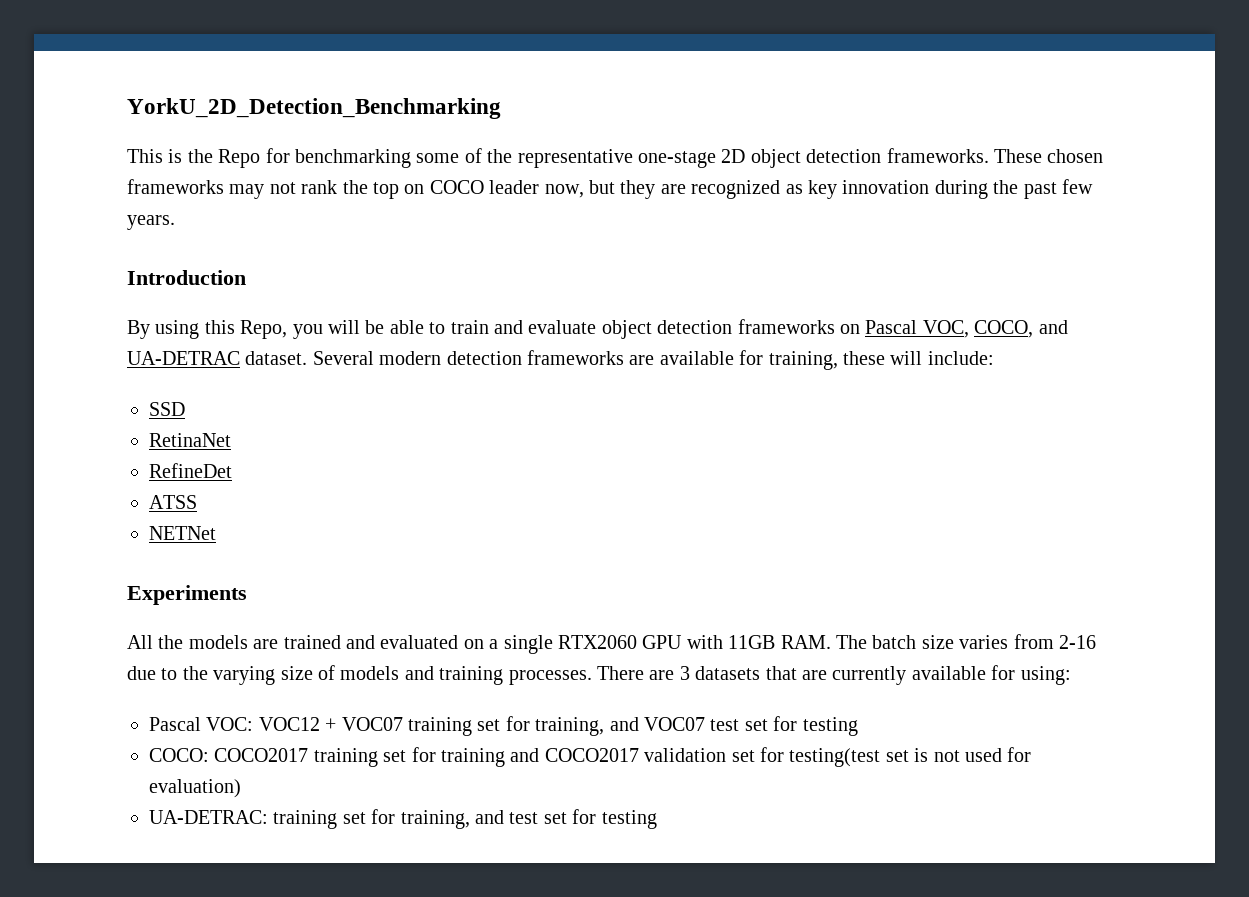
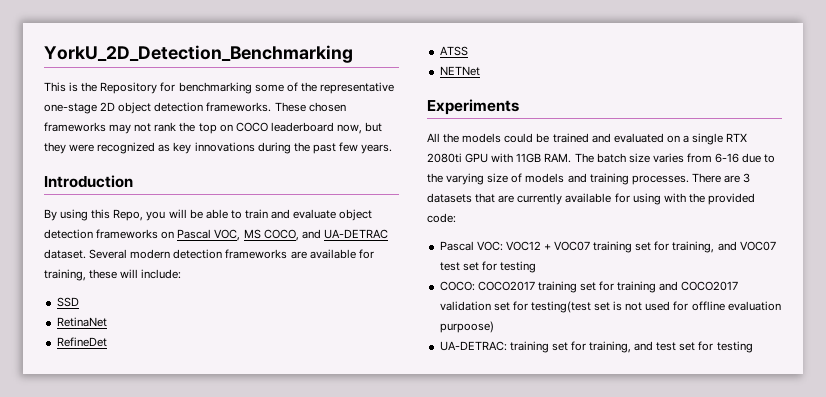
- This is the Repo for benchmarking some of the representative one-stage 2D object detection frameworks.
+ This is the Repository for benchmarking some of the representative one-stage 2D object detection frameworks.
- These chosen frameworks may not rank the top on COCO leader now, but they are recognized as key innovation during the past few years.
+ These chosen frameworks may not rank the top on COCO leaderboard now, but they were recognized as key innovations during the past few years.
- By using this Repo, you will be able to train and evaluate object detection frameworks on Pascal VOC, COCO, and UA-DETRAC dataset.
+ By using this Repo, you will be able to train and evaluate object detection frameworks on Pascal VOC, MS COCO, and UA-DETRAC dataset.
- All the models are trained and evaluated on a single RTX2060 GPU with 11GB RAM. The batch size varies from 2-16 due to the varying size of models and training processes.
+ All the models could be trained and evaluated on a single RTX 2080ti GPU with 11GB RAM. The batch size varies from 6-16 due to the varying size of models and training processes.
- There are 3 datasets that are currently available for using:
+ There are 3 datasets that are currently available for using with the provided code:
- COCO: COCO2017 training set for training and COCO2017 validation set for testing(test set is not used for evaluation)
+ COCO: COCO2017 training set for training and COCO2017 validation set for testing(test set is not used for offline evaluation purpoose)

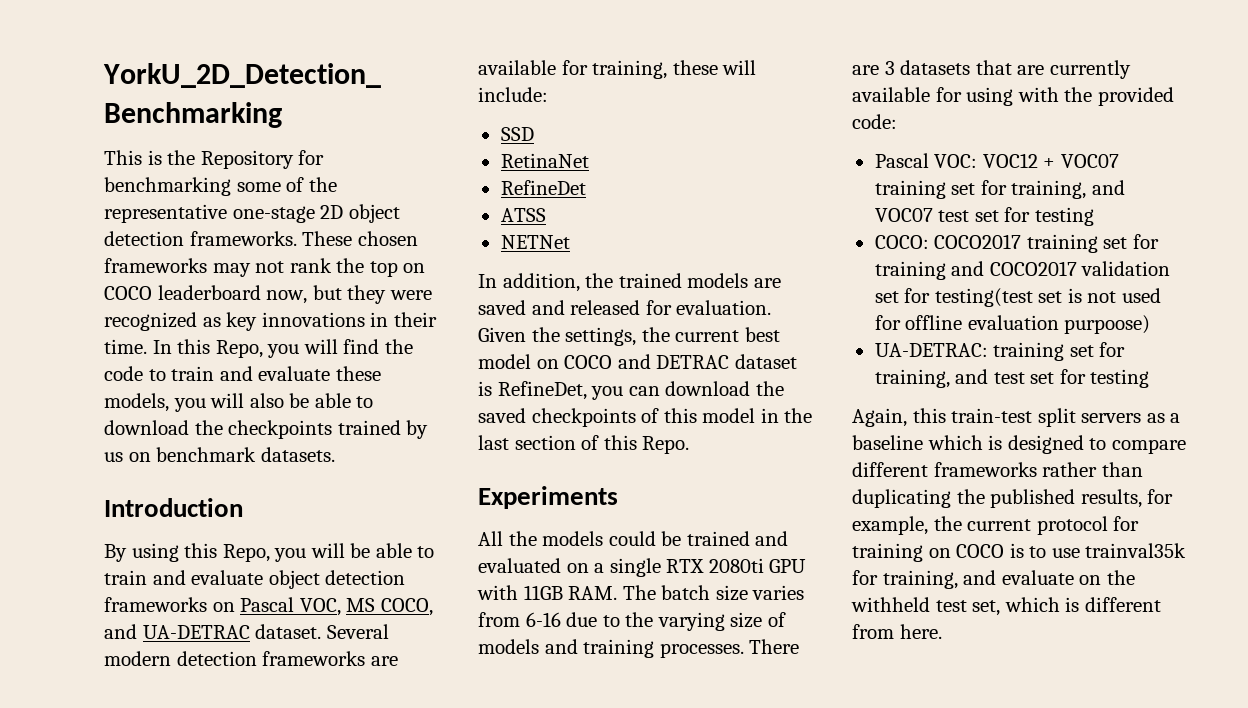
- These chosen frameworks may not rank the top on COCO leaderboard now, but they were recognized as key innovations during the past few years.
+ These chosen frameworks may not rank the top on COCO leaderboard now, but they were recognized as key innovations in their time. In this Repo, you will find the code to train and evaluate these models, you will also be able to download the checkpoints trained by us on benchmark datasets.
+ In addition, the trained models are saved and released for evaluation. Given the settings, the current best model on COCO and DETRAC dataset is RefineDet, you can download the saved checkpoints of this model in the last section of this Repo.
+ Again, this train-test split servers as a baseline which is designed to compare different frameworks rather than duplicating the published results, for example, the current protocol for training on COCO is to use trainval35k for training, and evaluate on the withheld test set, which is different from here.

